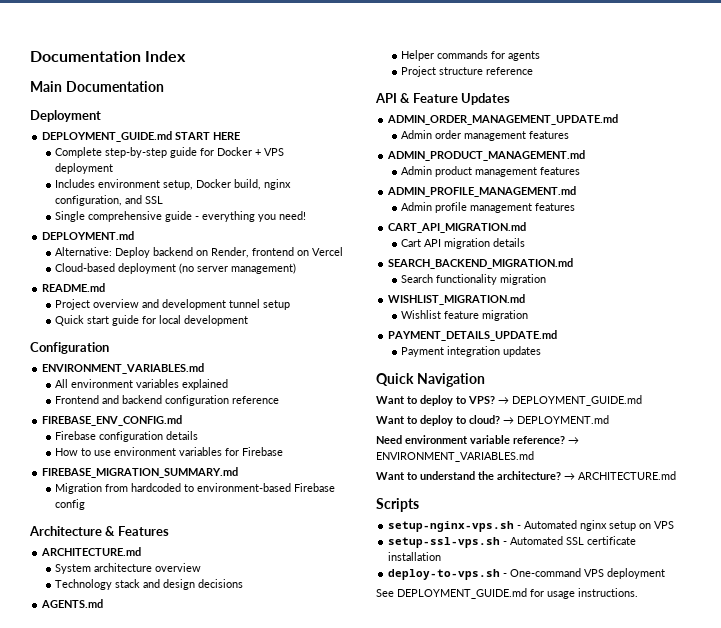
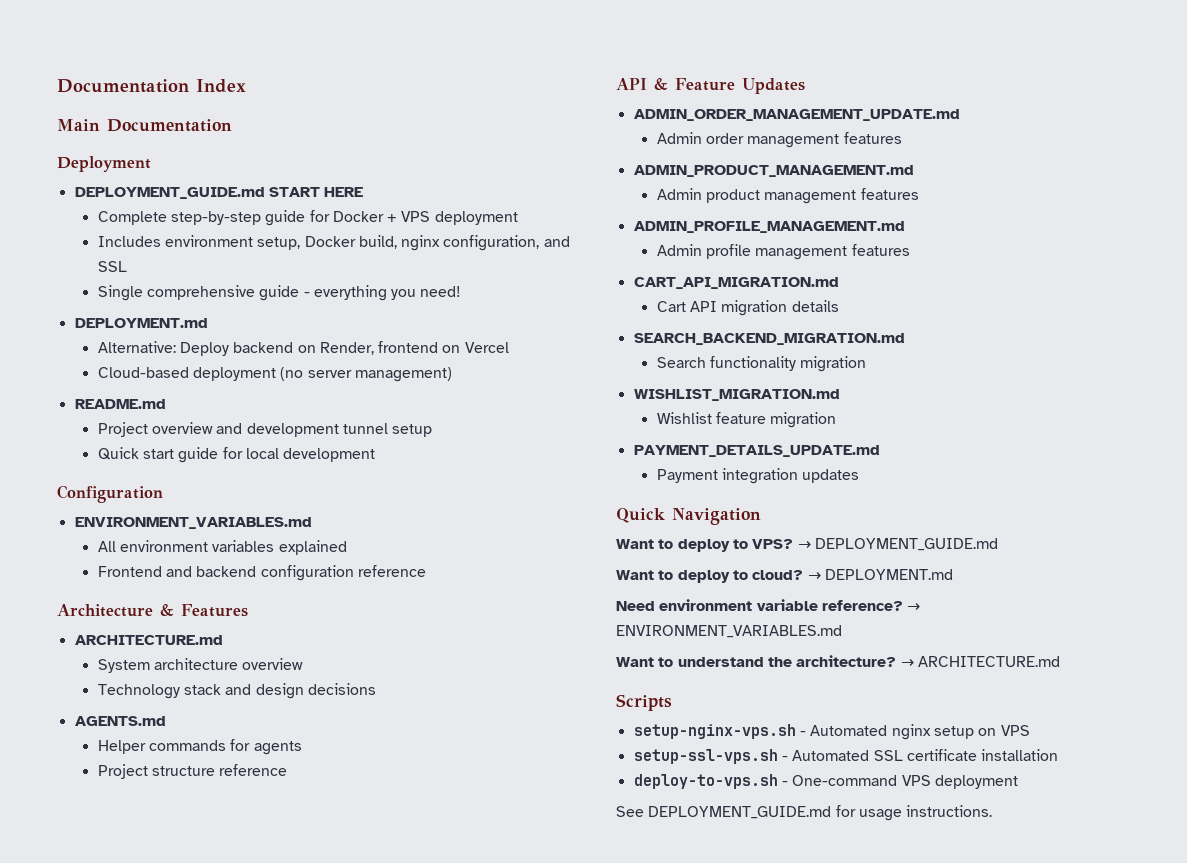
- FIREBASE_ENV_CONFIG.md
- Firebase configuration details
- How to use environment variables for Firebase
- FIREBASE_MIGRATION_SUMMARY.md
- Migration from hardcoded to environment-based Firebase config

